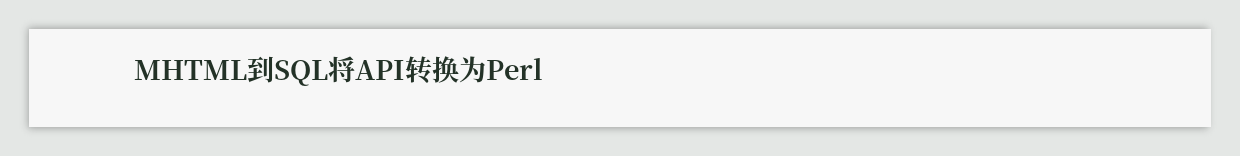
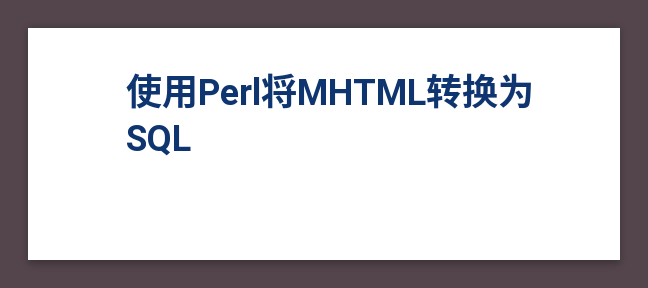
- MHTML到SQL将API转换为Perl
+ 使用Perl将MHTML转换为SQL

